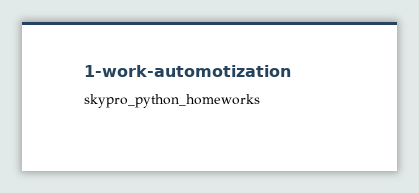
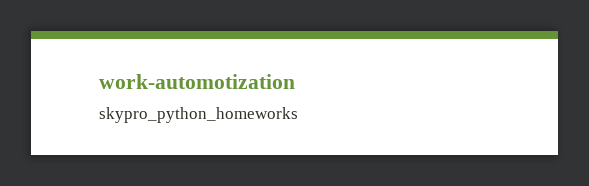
- 1-work-automotization
+ work-automotization

